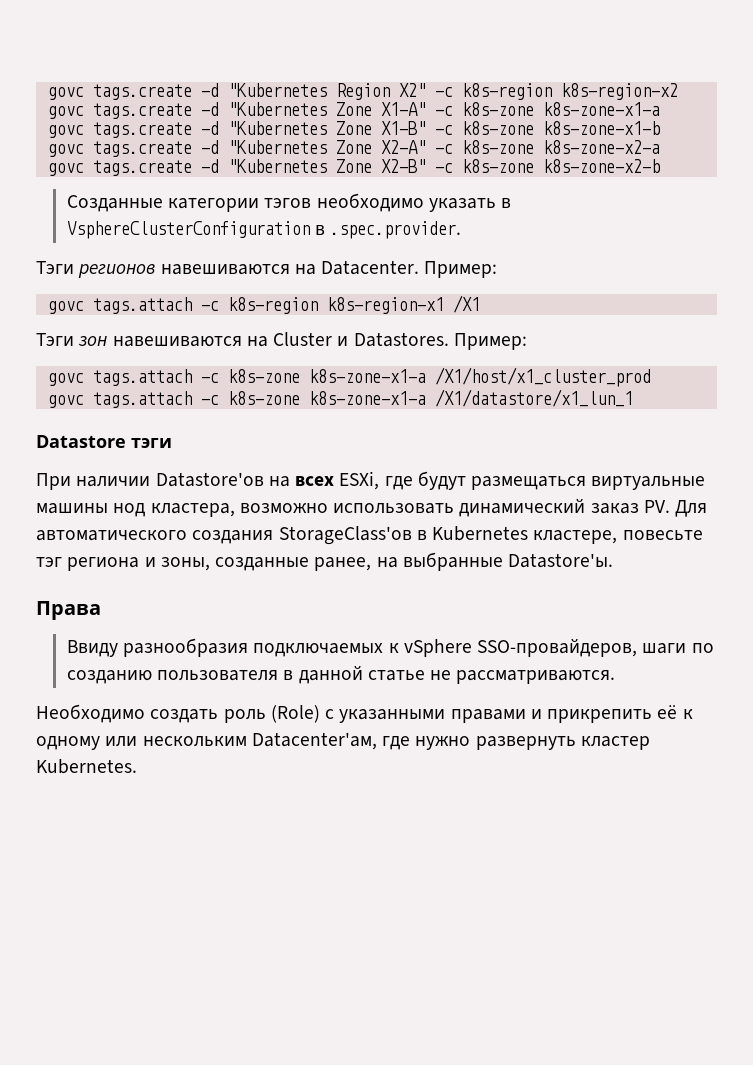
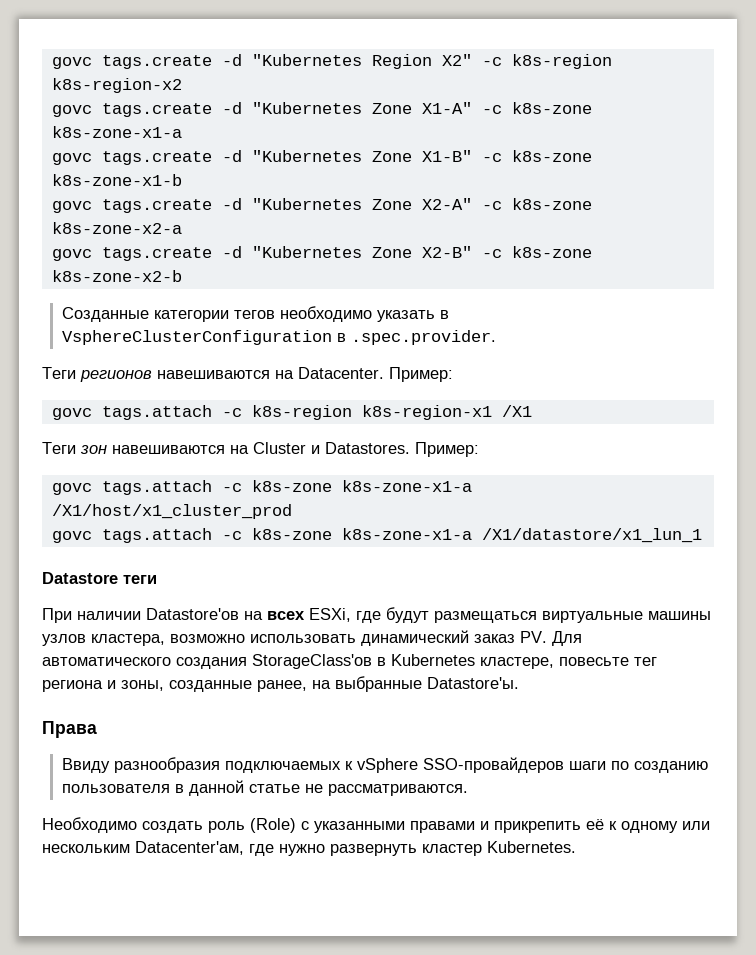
- Созданные категории тэгов необходимо указать в VsphereClusterConfiguration в .spec.provider.
+ Созданные категории тегов необходимо указать в VsphereClusterConfiguration в .spec.provider.
- Тэги регионов навешиваются на Datacenter.
+ Теги регионов навешиваются на Datacenter.
- Тэги зон навешиваются на Cluster и Datastores.
+ Теги зон навешиваются на Cluster и Datastores.
- Datastore тэги
+ Datastore теги
- При наличии Datastore'ов на всех ESXi, где будут размещаться виртуальные машины нод кластера, возможно использовать динамический заказ PV. Для автоматического создания StorageClass'ов в Kubernetes кластере, повесьте тэг региона и зоны, созданные ранее, на выбранные Datastore'ы.
+ При наличии Datastore'ов на всех ESXi, где будут размещаться виртуальные машины узлов кластера, возможно использовать динамический заказ PV. Для автоматического создания StorageClass'ов в Kubernetes кластере, повесьте тег региона и зоны, созданные ранее, на выбранные Datastore'ы.
- Ввиду разнообразия подключаемых к vSphere SSO-провайдеров, шаги по созданию пользователя в данной статье не рассматриваются.
+ Ввиду разнообразия подключаемых к vSphere SSO-провайдеров шаги по созданию пользователя в данной статье не рассматриваются.

